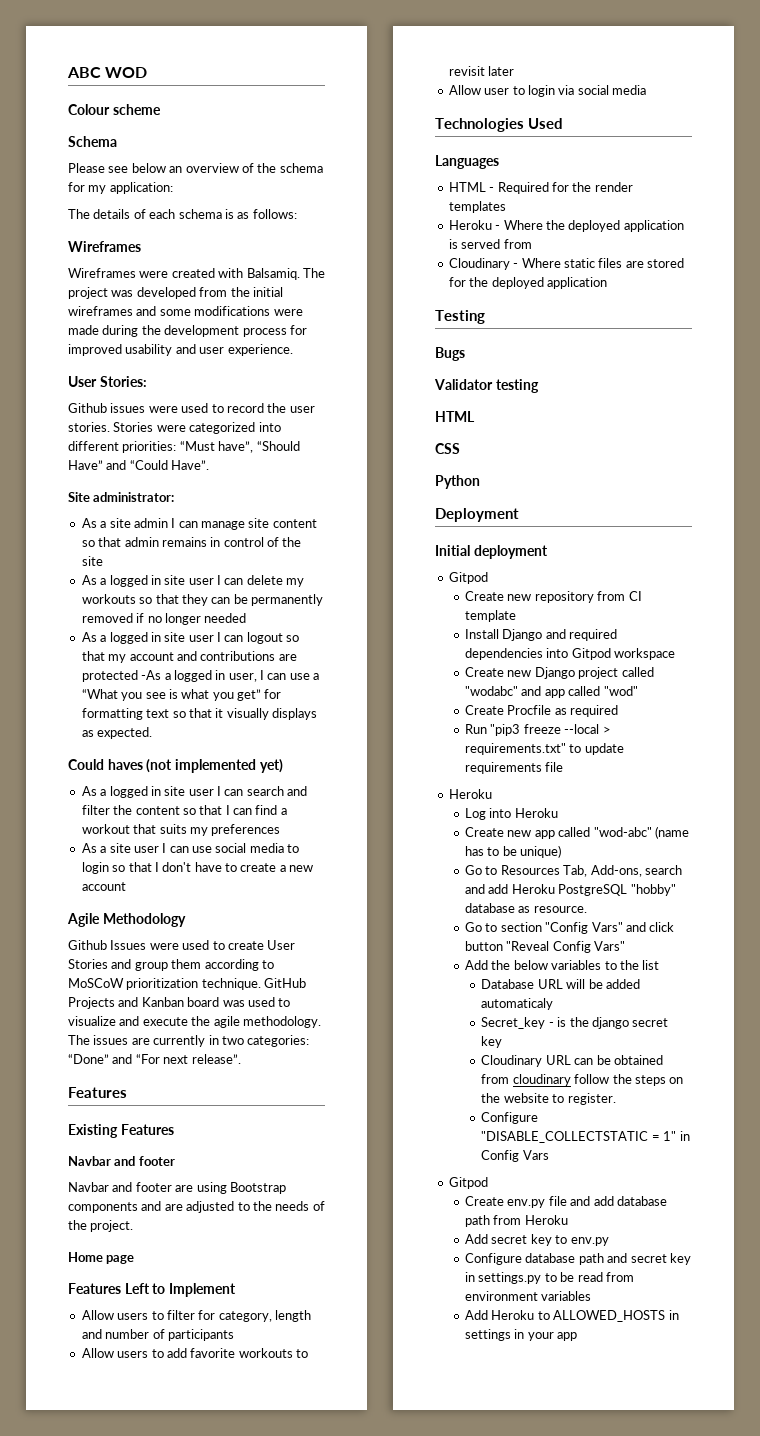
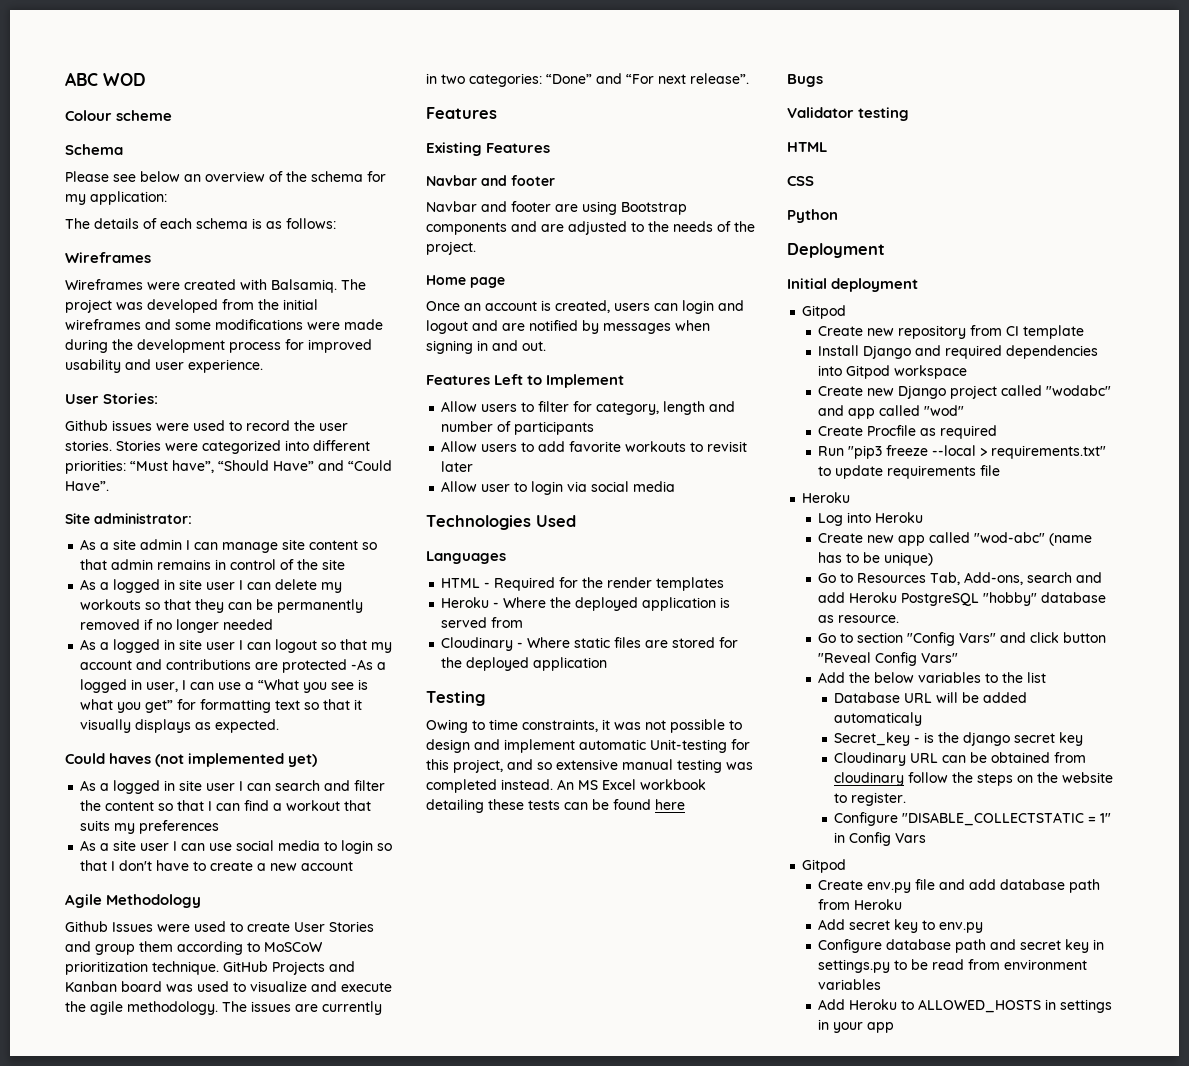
+ Once an account is created, users can login and logout and are notified by messages when signing in and out.
+ Owing to time constraints, it was not possible to design and implement automatic Unit-testing for this project, and so extensive manual testing was completed instead. An MS Excel workbook detailing these tests can be found here

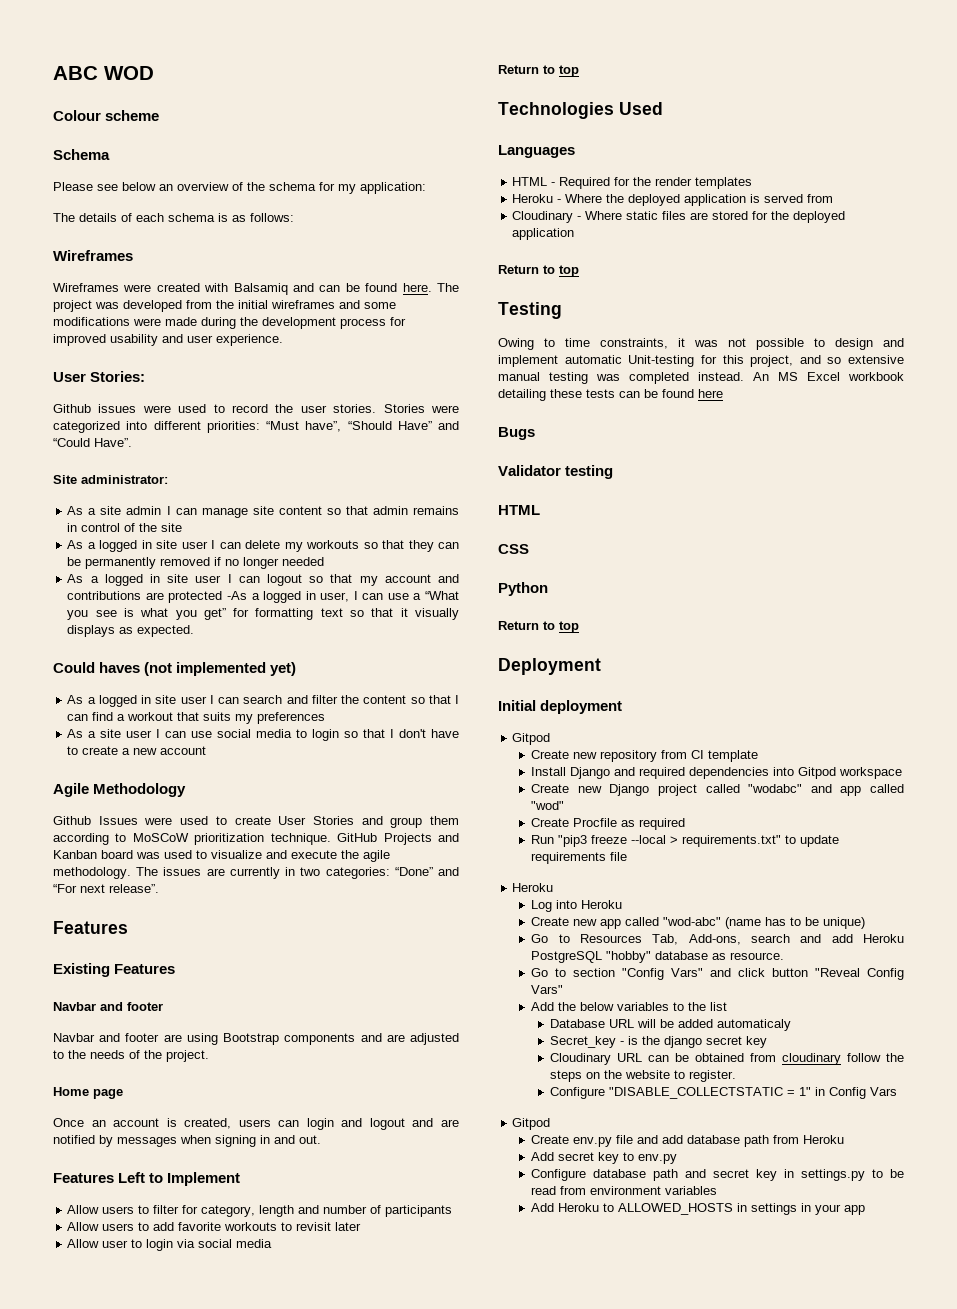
- Wireframes were created with Balsamiq.
+ Wireframes were created with Balsamiq and can be found here.
  Allow user to login via social media
+ Return to top
  Cloudinary - Where static files are stored for the deployed application
+ Return to top
  Python
+ Return to top

